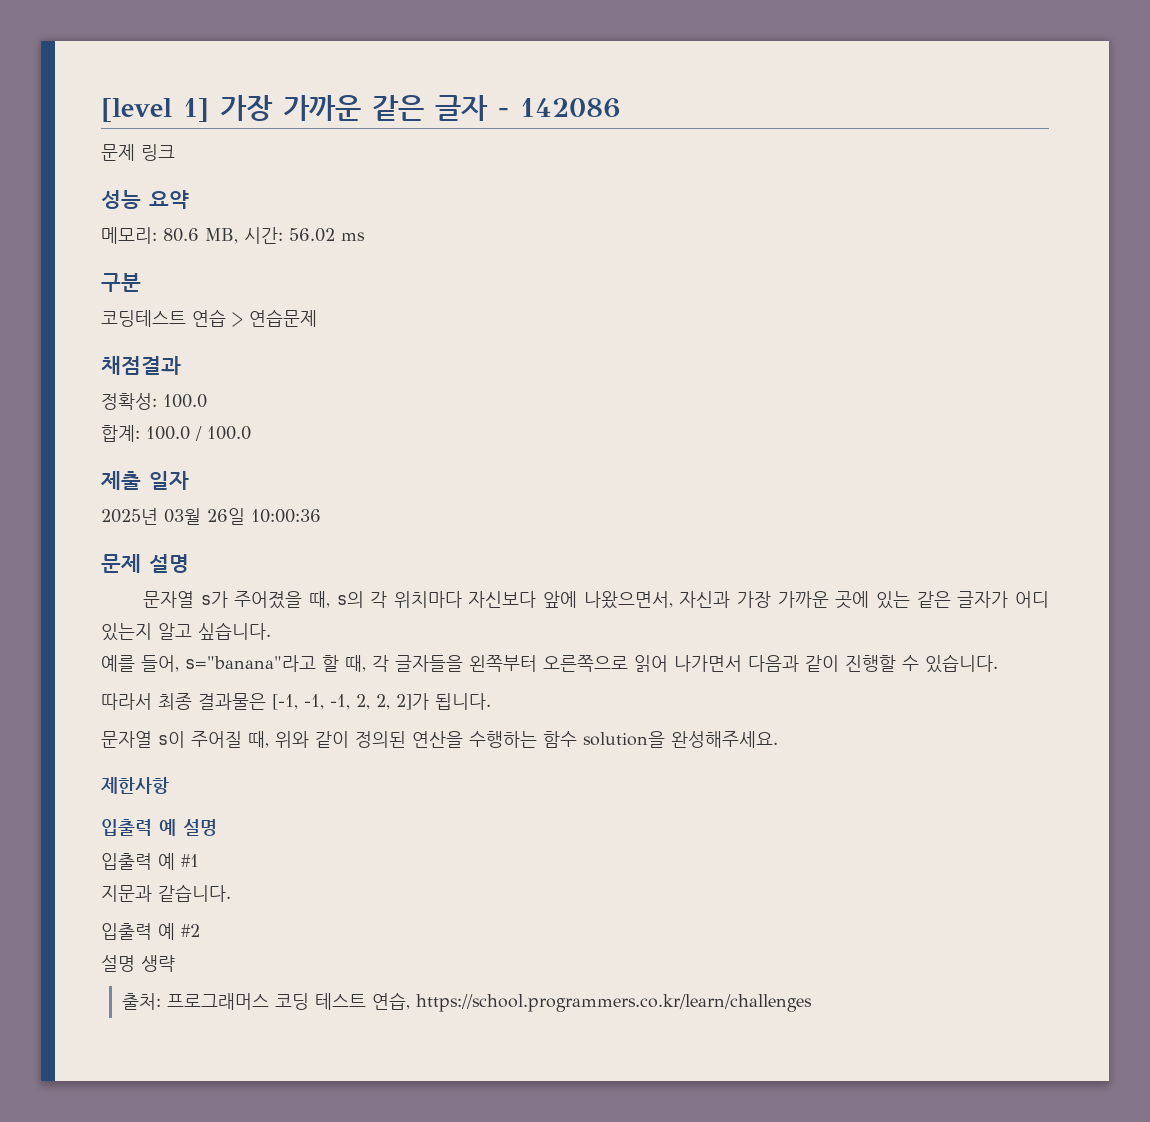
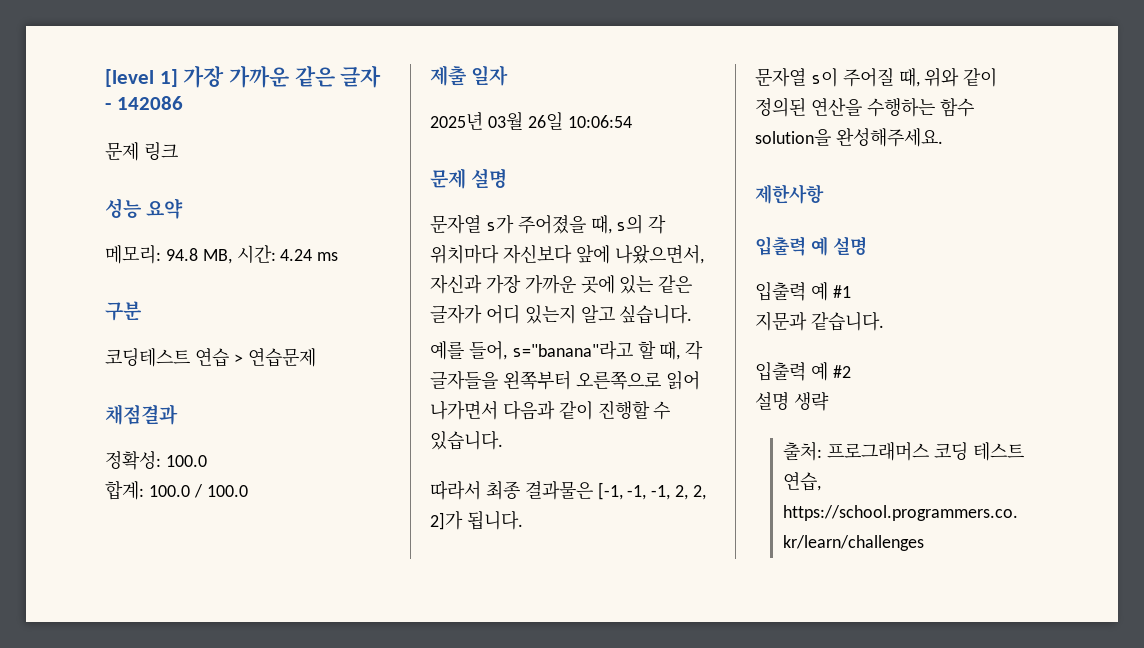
- 메모리: 80.6 MB, 시간: 56.02 ms
+ 메모리: 94.8 MB, 시간: 4.24 ms
- 2025년 03월 26일 10:00:36
+ 2025년 03월 26일 10:06:54

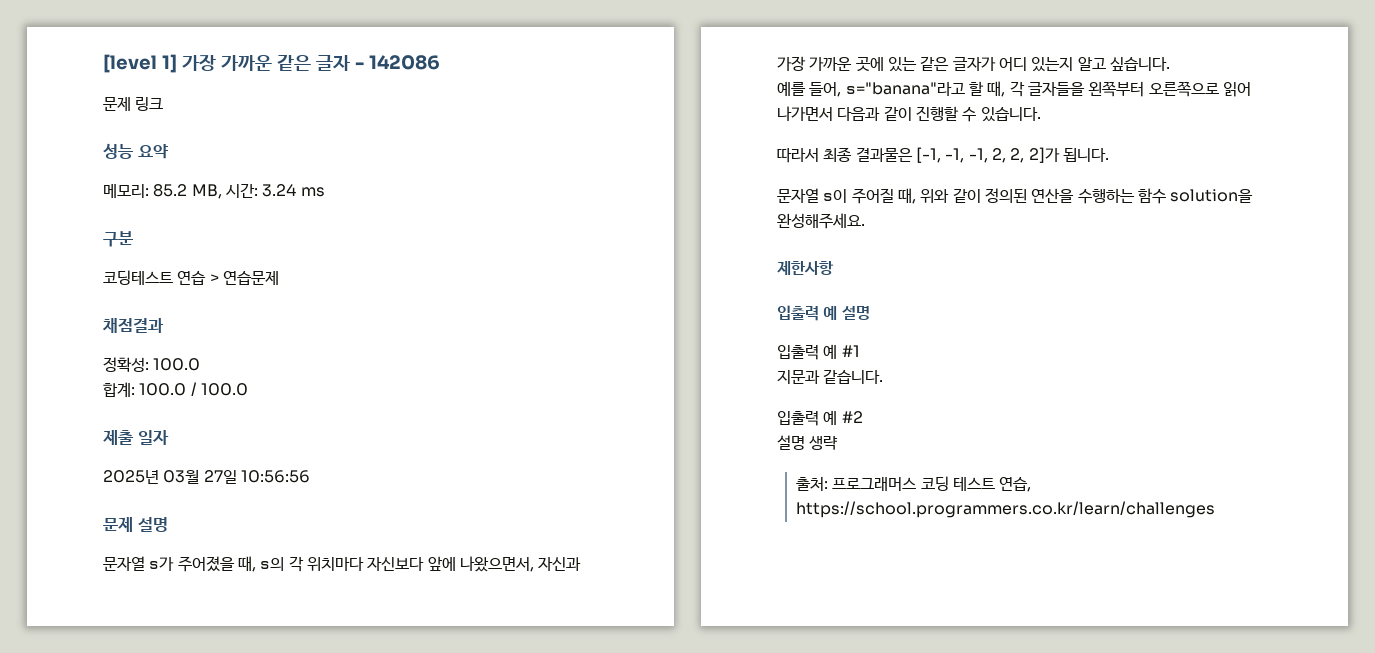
- 메모리: 94.8 MB, 시간: 4.24 ms
+ 메모리: 85.2 MB, 시간: 3.24 ms
- 2025년 03월 26일 10:06:54
+ 2025년 03월 27일 10:56:56

